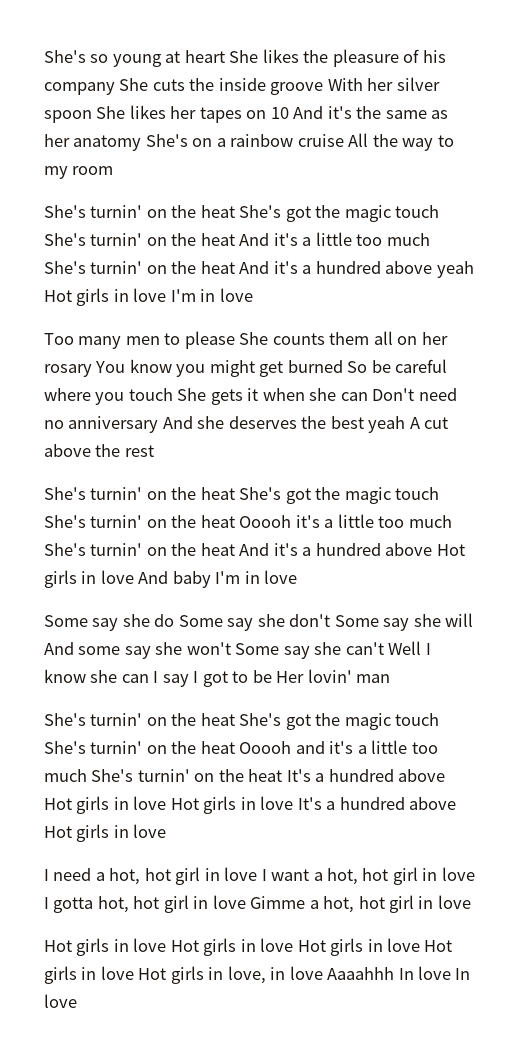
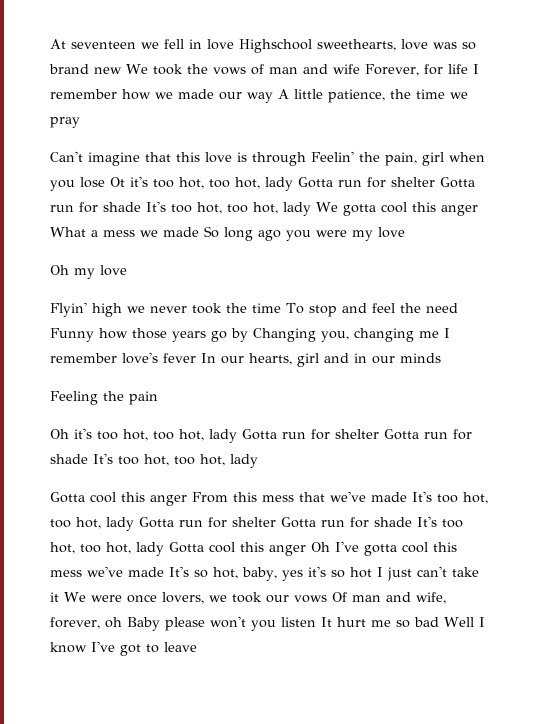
- She's so young at heart She likes the pleasure of his company She cuts the inside groove With her silver spoon She likes her tapes on 10 And it's the same as her anatomy She's on a rainbow cruise All the way to my room
- She's turnin' on the heat She's got the magic touch She's turnin' on the heat And it's a little too much She's turnin' on the heat And it's a hundred above yeah Hot girls in love I'm in love
- Too many men to please She counts them all on her rosary You know you might get burned So be careful where you touch She gets it when she can Don't need no anniversary And she deserves the best yeah A cut above the rest
- She's turnin' on the heat She's got the magic touch She's turnin' on the heat Ooooh it's a little too much She's turnin' on the heat And it's a hundred above Hot girls in love And baby I'm in love
- Some say she do Some say she don't Some say she will And some say she won't Some say she can't Well I know she can I say I got to be Her lovin' man
- She's turnin' on the heat She's got the magic touch She's turnin' on the heat Ooooh and it's a little too much She's turnin' on the heat It's a hundred above Hot girls in love Hot girls in love It's a hundred above Hot girls in love
- I need a hot, hot girl in love I want a hot, hot girl in love I gotta hot, hot girl in love Gimme a hot, hot girl in love
- Hot girls in love Hot girls in love Hot girls in love Hot girls in love Hot girls in love, in love Aaaahhh In love In love
+ At seventeen we fell in love Highschool sweethearts, love was so brand new We took the vows of man and wife Forever, for life I remember how we made our way A little patience, the time we pray
+ Can't imagine that this love is through Feelin' the pain, girl when you lose Ot it's too hot, too hot, lady Gotta run for shelter Gotta run for shade It's too hot, too hot, lady We gotta cool this anger What a mess we made So long ago you were my love
+ Oh my love
+ Flyin' high we never took the time To stop and feel the need Funny how those years go by Changing you, changing me I remember love's fever In our hearts, girl and in our minds
+ Feeling the pain
+ Oh it's too hot, too hot, lady Gotta run for shelter Gotta run for shade It's too hot, too hot, lady
+ Gotta cool this anger From this mess that we've made It's too hot, too hot, lady Gotta run for shelter Gotta run for shade It's too hot, too hot, lady Gotta cool this anger Oh I've gotta cool this mess we've made It's so hot, baby, yes it's so hot I just can't take it We were once lovers, we took our vows Of man and wife, forever, oh Baby please won't you listen It hurt me so bad Well I know I've got to leave

